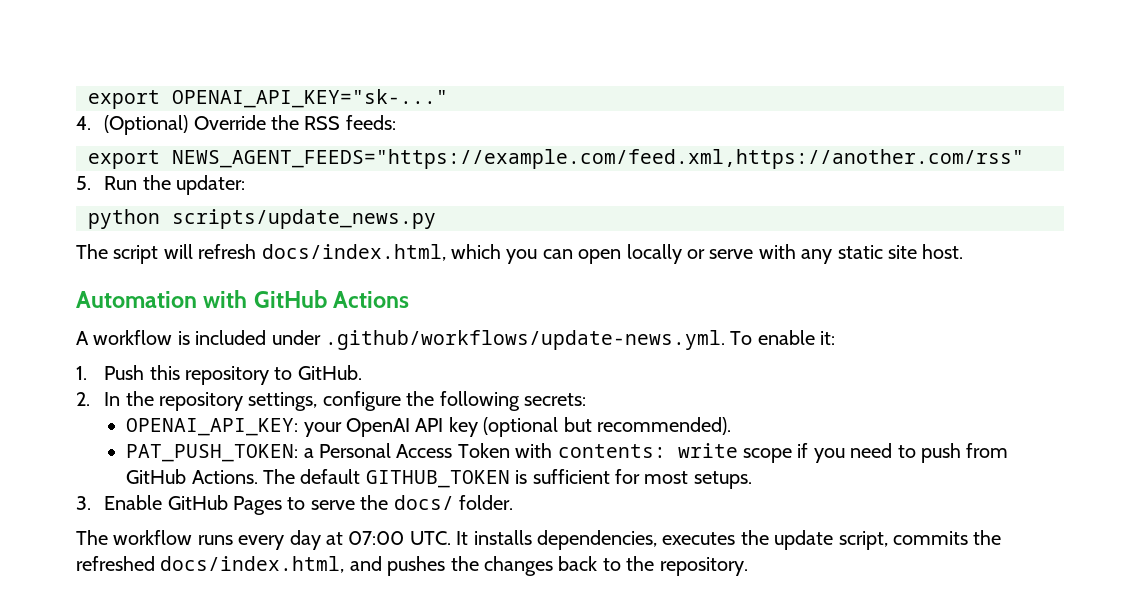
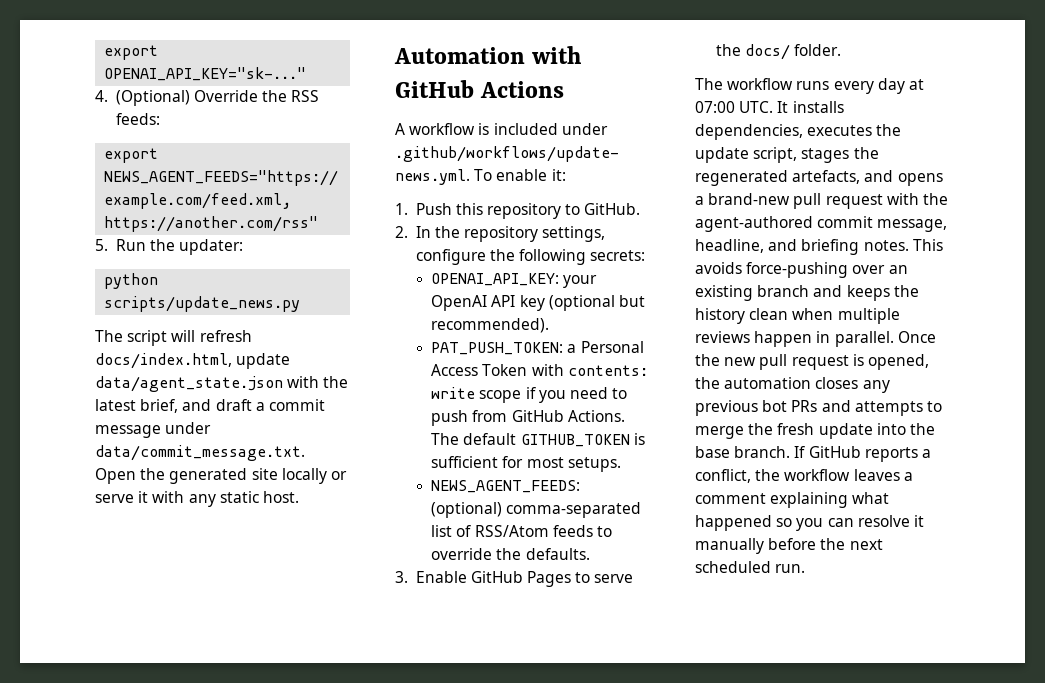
- The script will refresh docs/index.html, which you can open locally or serve with any static site host.
+ The script will refresh docs/index.html, update data/agent_state.json with the latest brief, and draft a commit message under data/commit_message.txt. Open the generated site locally or serve it with any static host.
+ NEWS_AGENT_FEEDS: (optional) comma-separated list of RSS/Atom feeds to override the defaults.
- The workflow runs every day at 07:00 UTC. It installs dependencies, executes the update script, commits the refreshed docs/index.html, and pushes the changes back to the repository.
+ The workflow runs every day at 07:00 UTC. It installs dependencies, executes the update script, stages the regenerated artefacts, and opens a brand-new pull request with the agent-authored commit message, headline, and briefing notes. This avoids force-pushing over an existing branch and keeps the history clean when multiple reviews happen in parallel. Once the new pull request is opened, the automation closes any previous bot PRs and attempts to merge the fresh update into the base branch. If GitHub reports a conflict, the workflow leaves a comment explaining what happened so you can resolve it manually before the next scheduled run.

